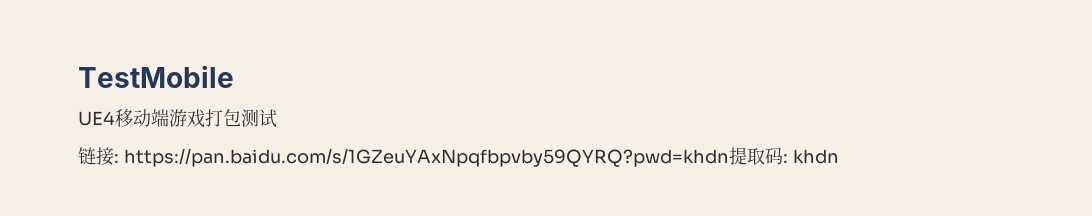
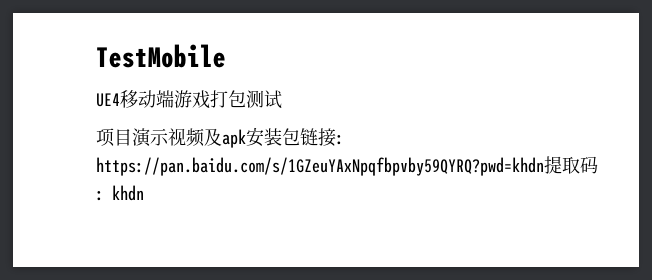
- 链接: https://pan.baidu.com/s/1GZeuYAxNpqfbpvby59QYRQ?pwd=khdn提取码: khdn
+ 项目演示视频及apk安装包链接: https://pan.baidu.com/s/1GZeuYAxNpqfbpvby59QYRQ?pwd=khdn提取码: khdn

